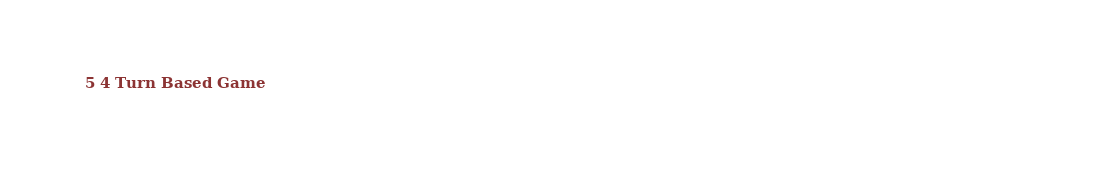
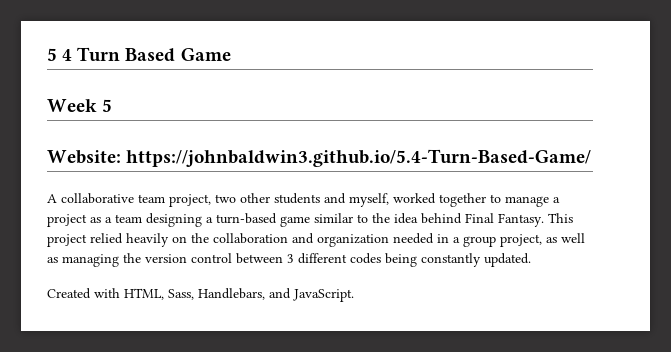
+ Week 5
+ Website: https://johnbaldwin3.github.io/5.4-Turn-Based-Game/
+ A collaborative team project, two other students and myself, worked together to manage a project as a team designing a turn-based game similar to the idea behind Final Fantasy. This project relied heavily on the collaboration and organization needed in a group project, as well as managing the version control between 3 different codes being constantly updated.
+ Created with HTML, Sass, Handlebars, and JavaScript.

